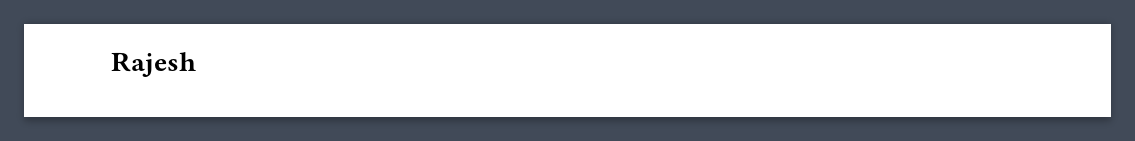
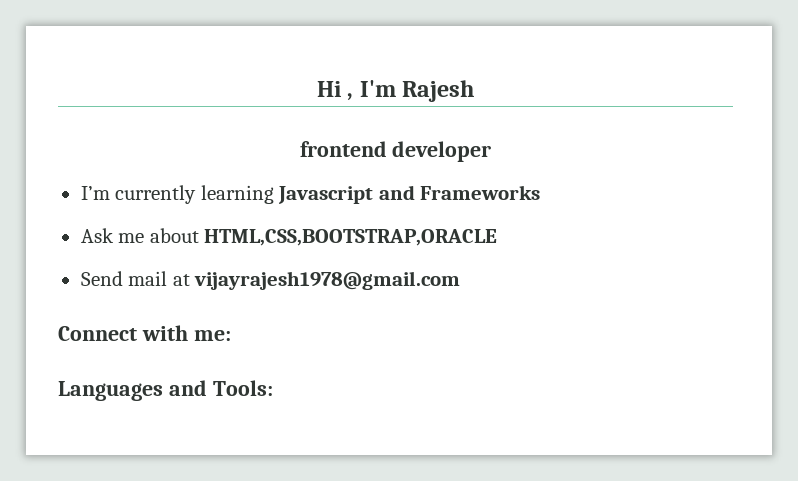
- Rajesh
+ Hi , I'm Rajesh
+ frontend developer
+ I’m currently learning Javascript and Frameworks
+ Ask me about HTML,CSS,BOOTSTRAP,ORACLE
+ Send mail at vijayrajesh1978@gmail.com
+ Connect with me:
+ Languages and Tools:

